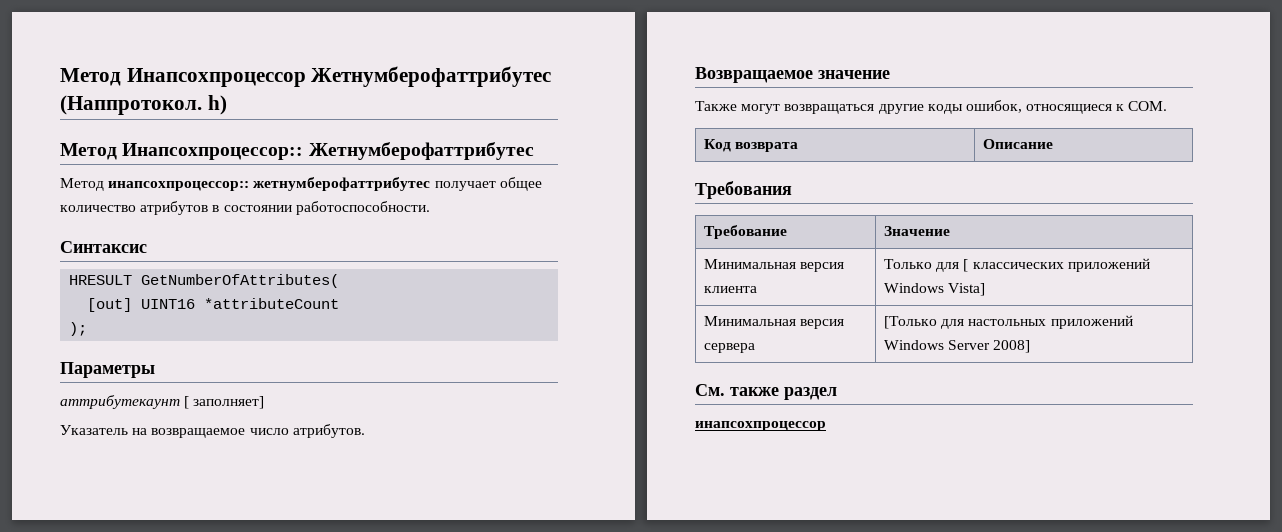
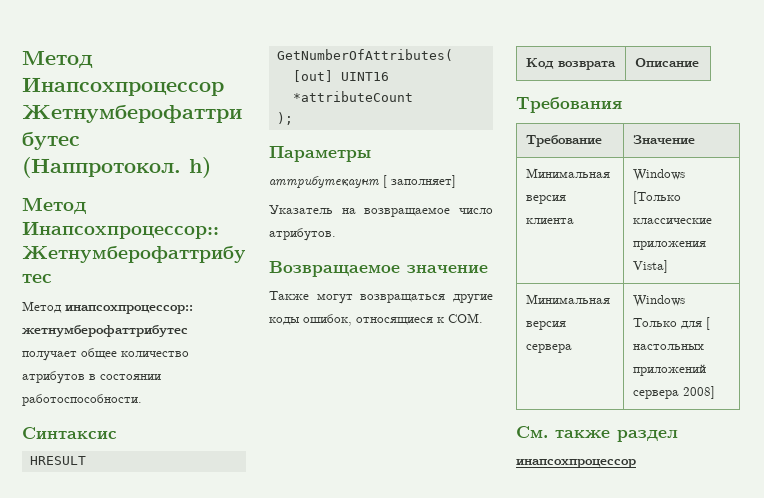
- Минимальная версия клиента | Только для [ классических приложений Windows Vista]
- Минимальная версия сервера | [Только для настольных приложений Windows Server 2008]
+ Минимальная версия клиента | Windows [Только классические приложения Vista]
+ Минимальная версия сервера | Windows Только для [ настольных приложений сервера 2008]

